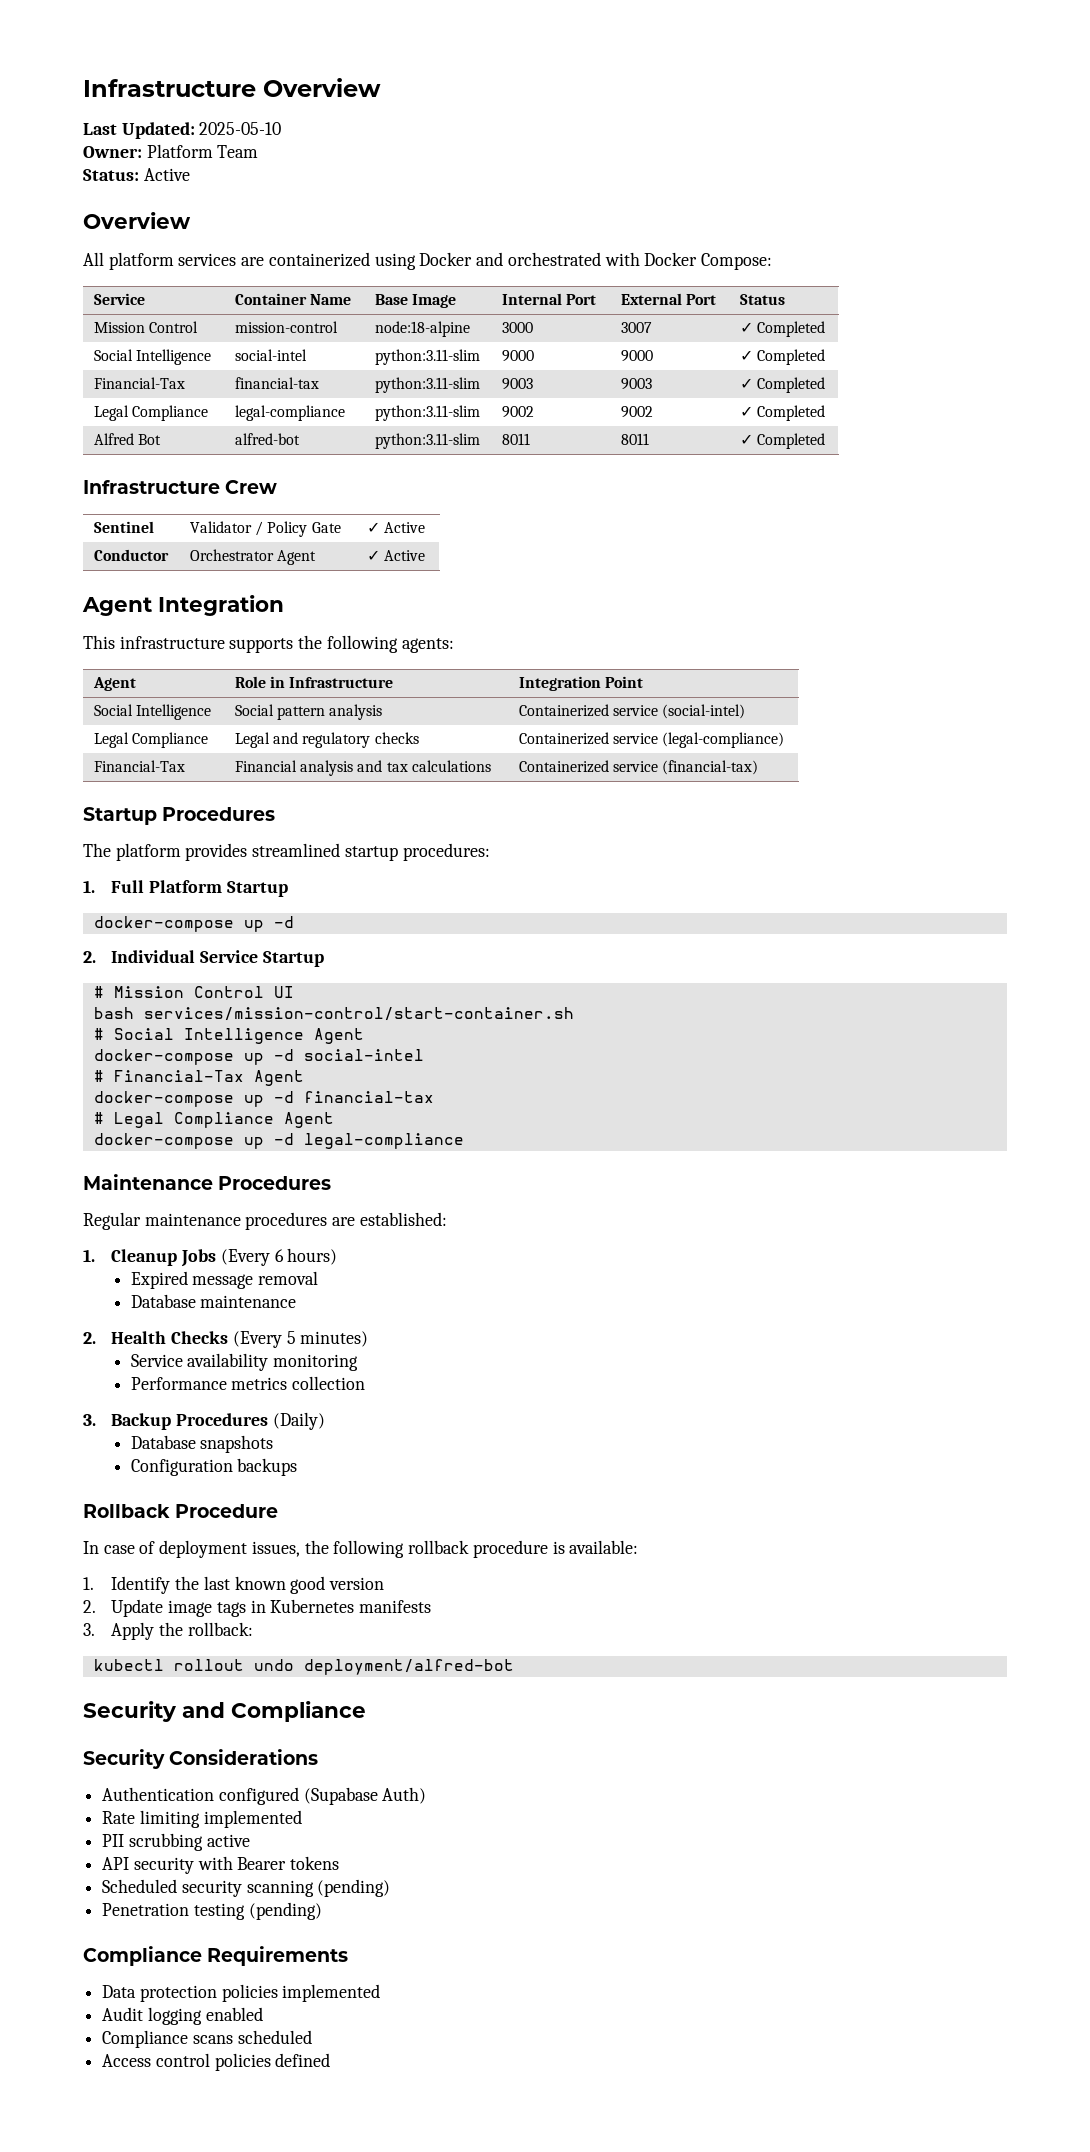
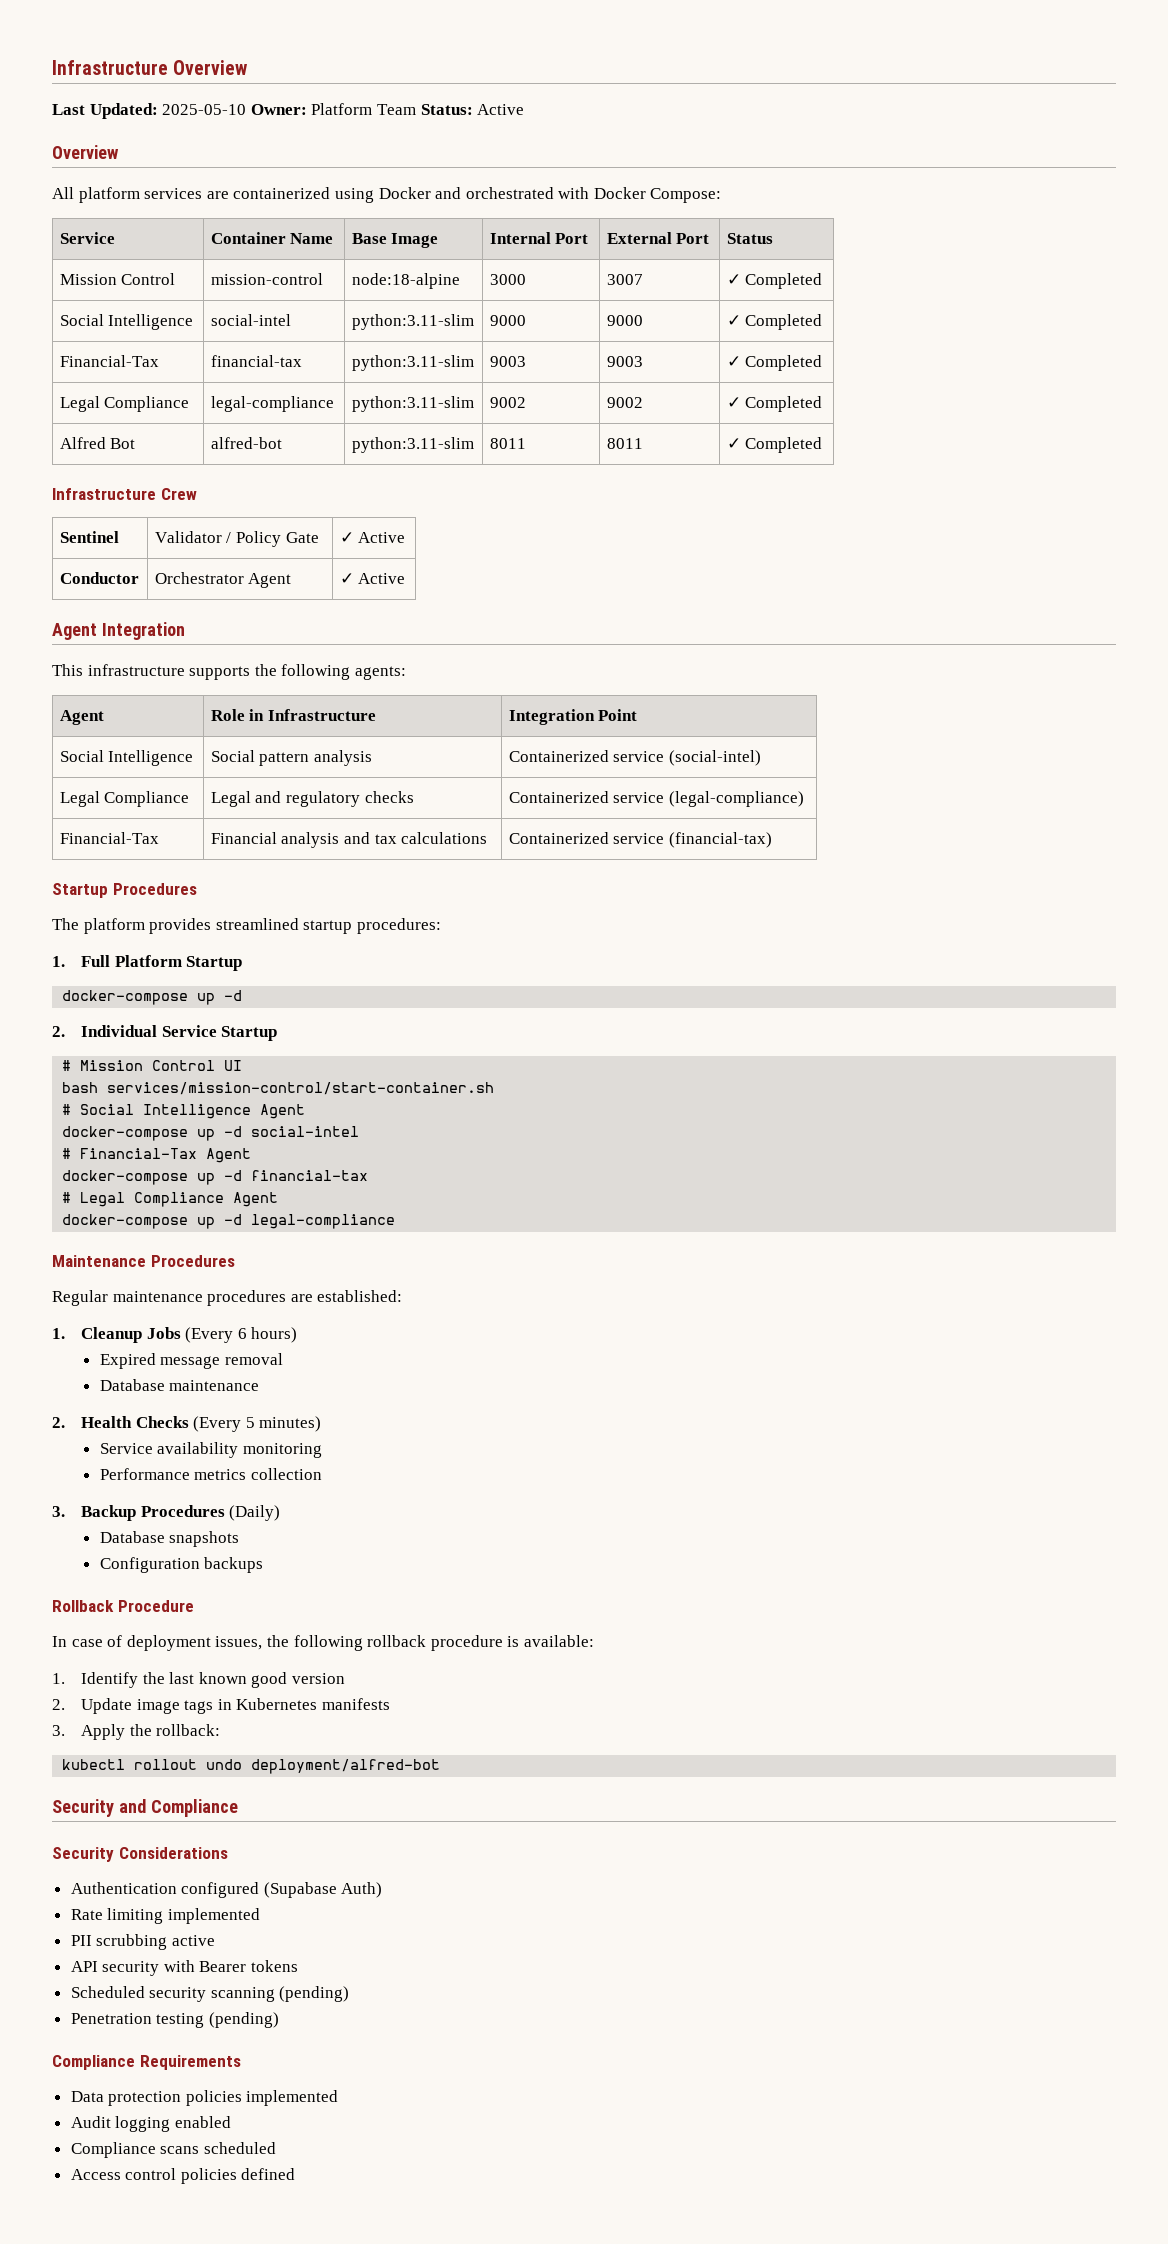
- Last Updated: 2025-05-10
- Owner: Platform Team
- Status: Active
+ Last Updated: 2025-05-10 Owner: Platform Team Status: Active

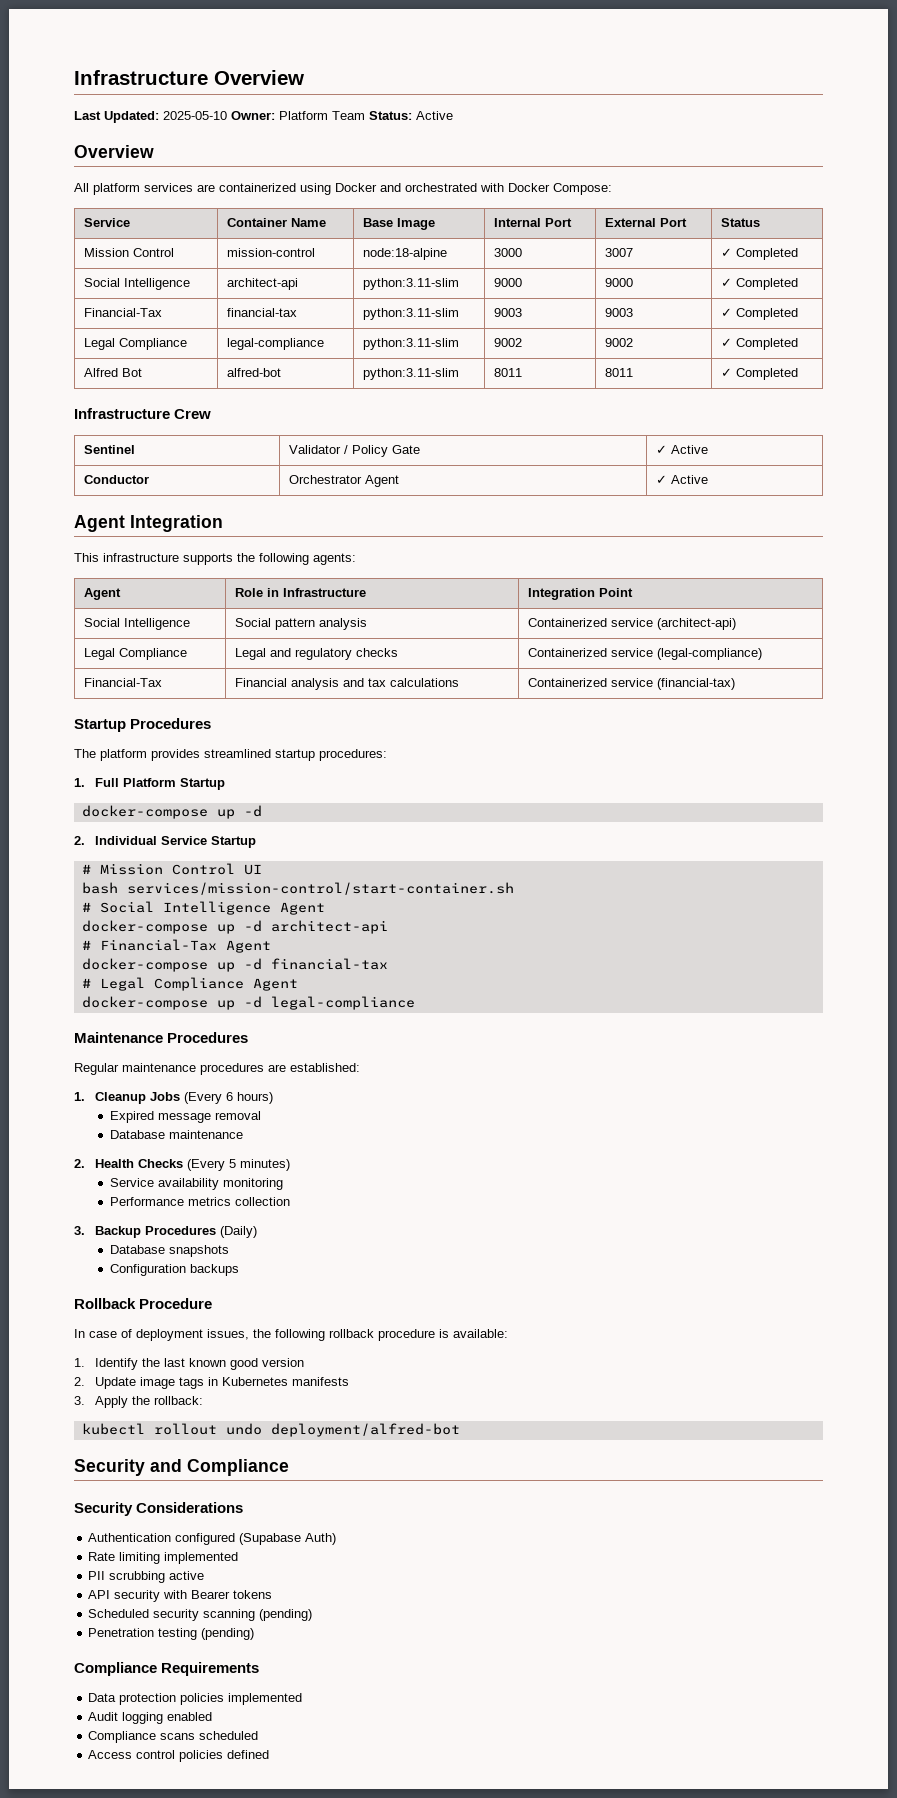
- Social Intelligence | social-intel | python:3.11-slim | 9000 | 9000 | ✓ Completed
+ Social Intelligence | architect-api | python:3.11-slim | 9000 | 9000 | ✓ Completed
- Social Intelligence | Social pattern analysis | Containerized service (social-intel)
+ Social Intelligence | Social pattern analysis | Containerized service (architect-api)
- docker-compose up -d social-intel
+ docker-compose up -d architect-api

